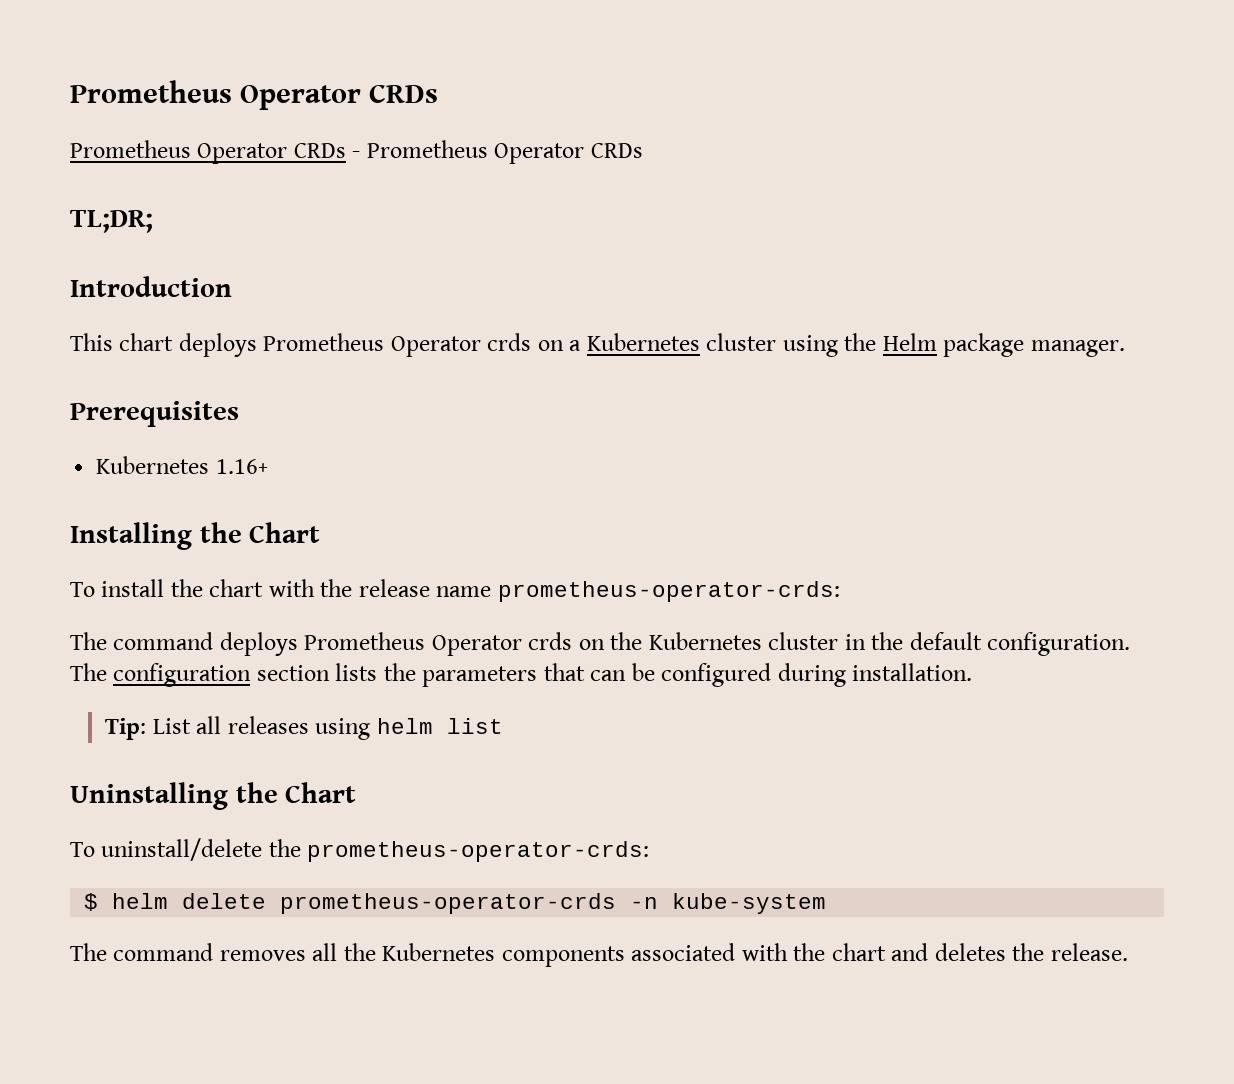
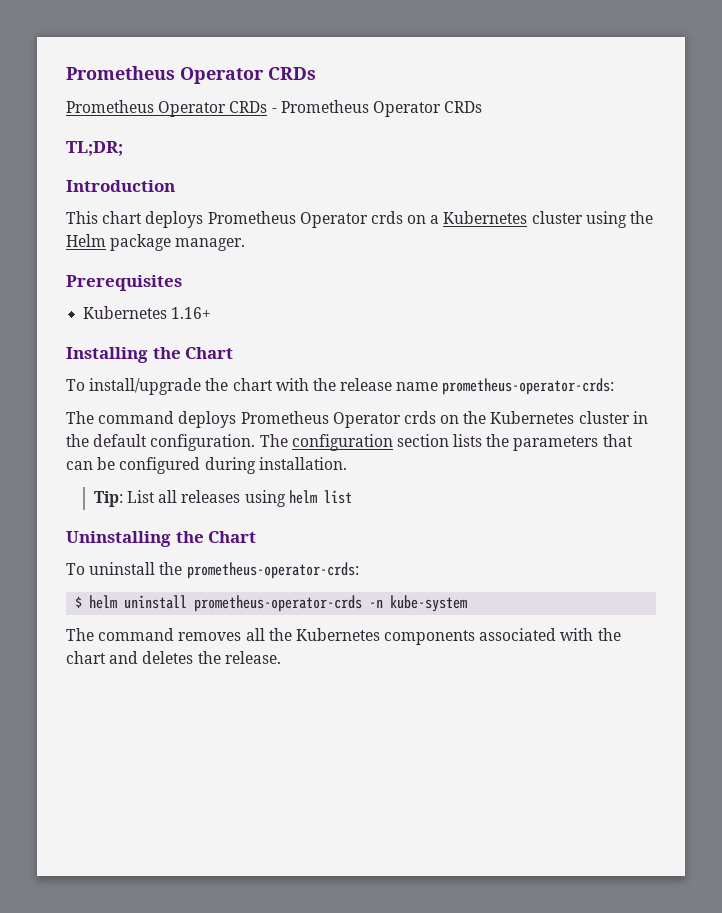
- To install the chart with the release name prometheus-operator-crds:
+ To install/upgrade the chart with the release name prometheus-operator-crds:
- To uninstall/delete the prometheus-operator-crds:
+ To uninstall the prometheus-operator-crds:
- $ helm delete prometheus-operator-crds -n kube-system
+ $ helm uninstall prometheus-operator-crds -n kube-system

